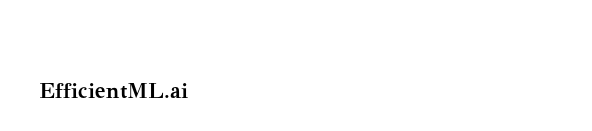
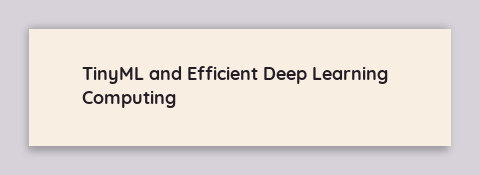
- EfficientML.ai
+ TinyML and Efficient Deep Learning Computing

